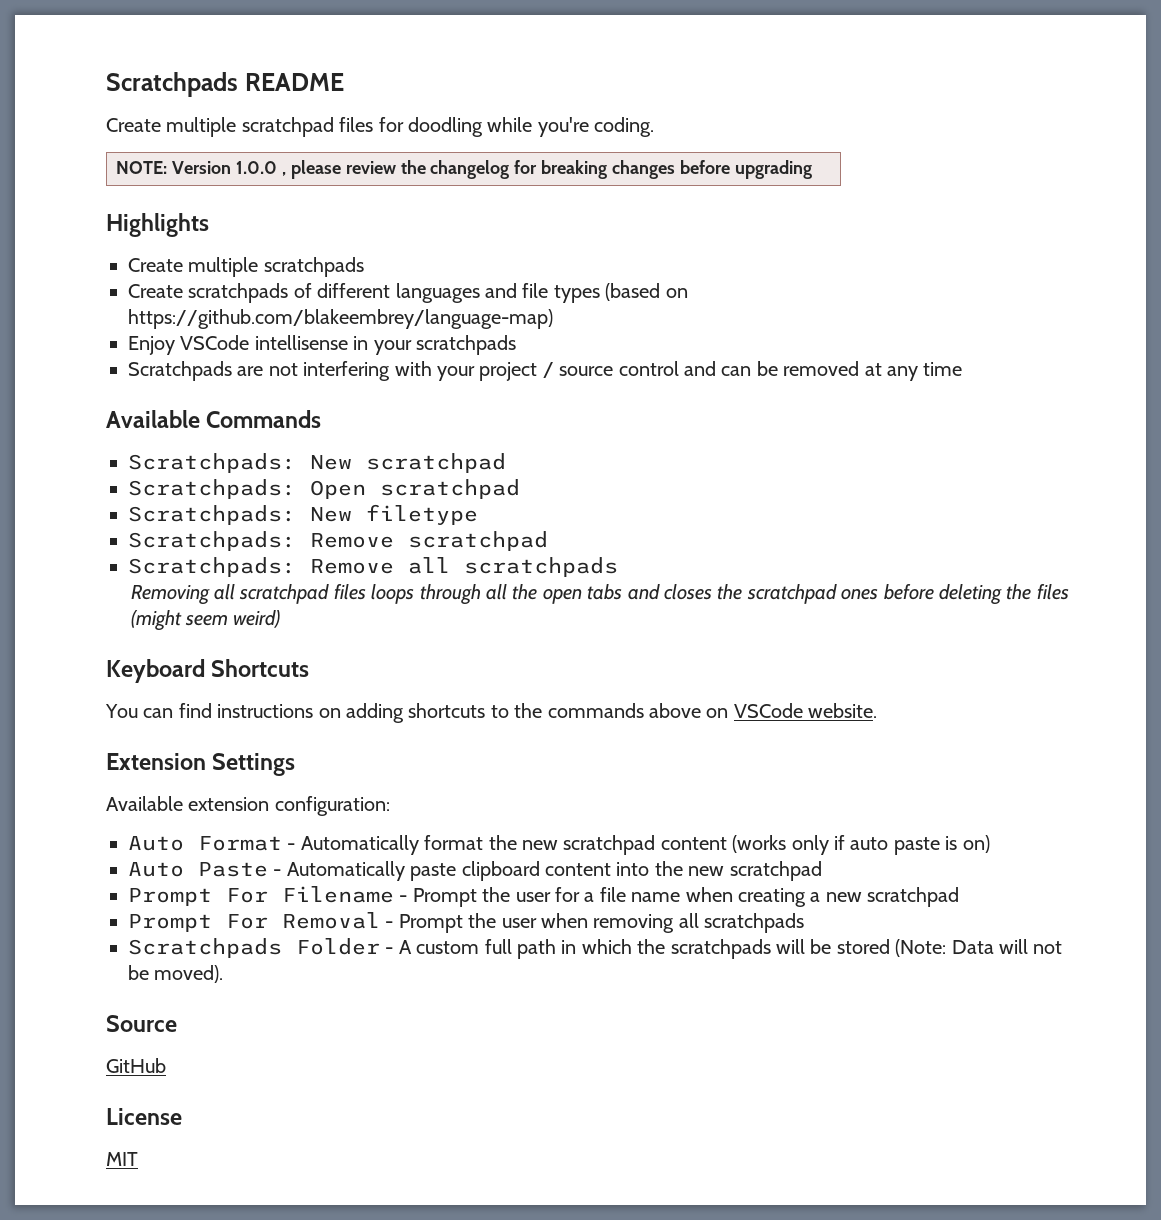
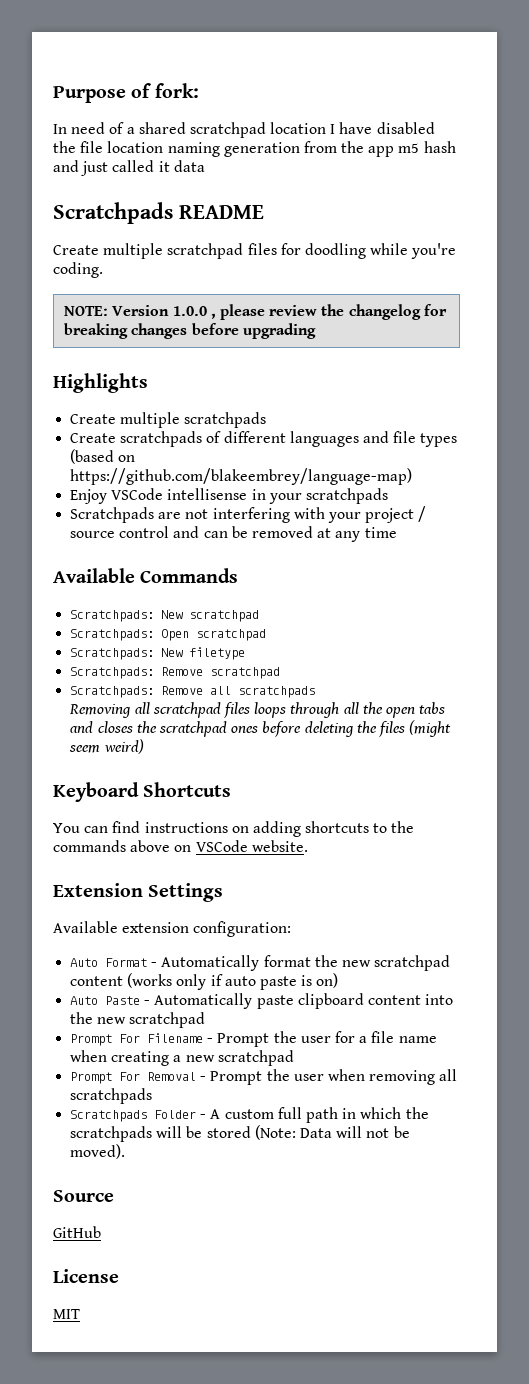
+ Purpose of fork:
+ In need of a shared scratchpad location I have disabled the file location naming generation from the app m5 hash and just called it data

